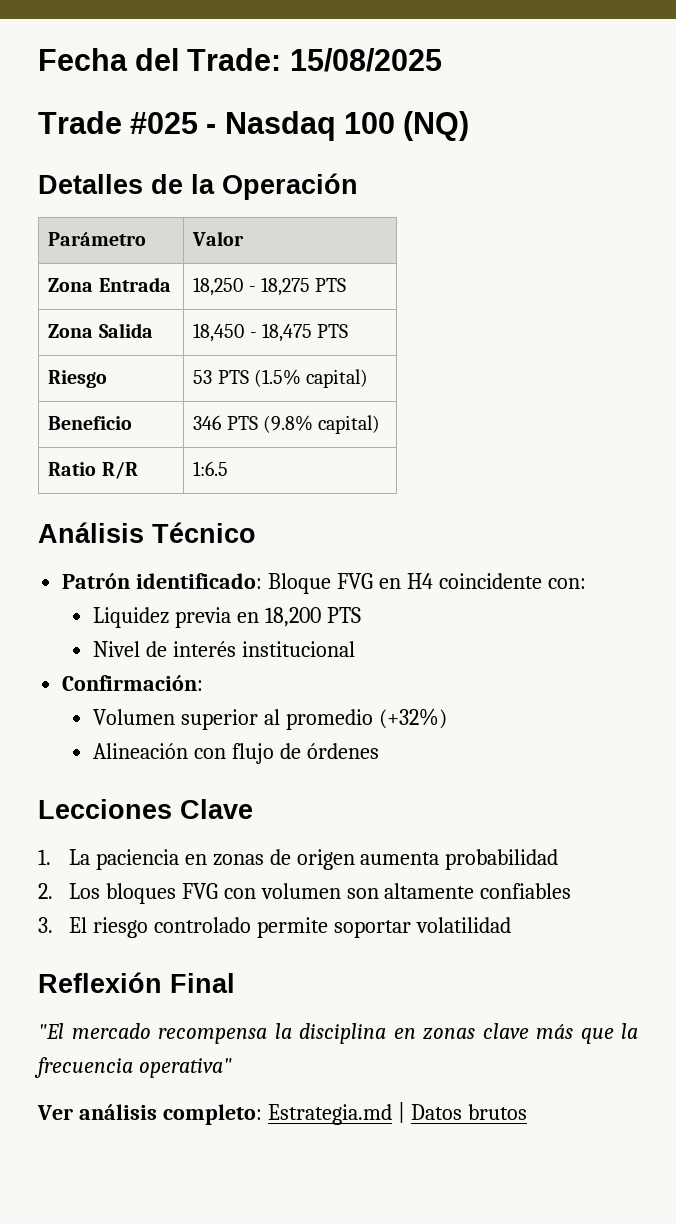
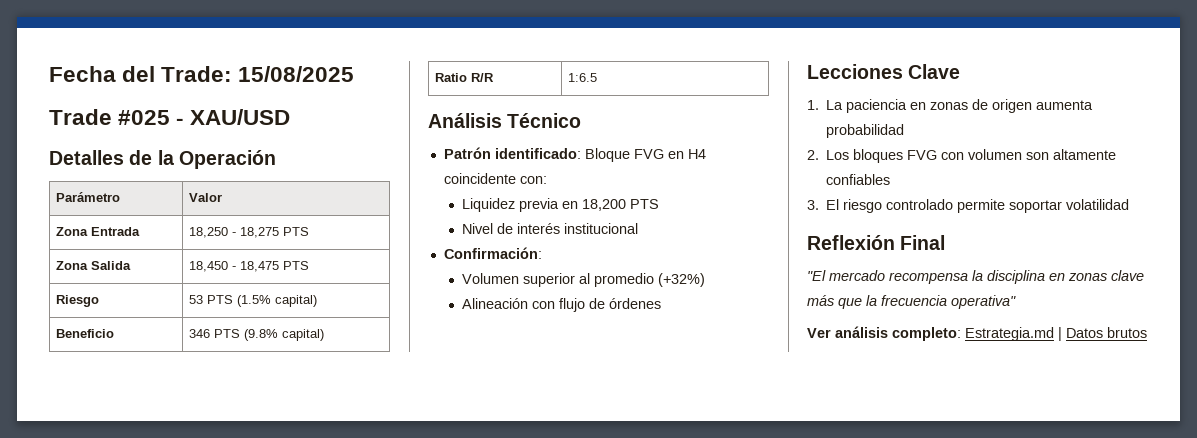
- Trade #025 - Nasdaq 100 (NQ)
+ Trade #025 - XAU/USD

